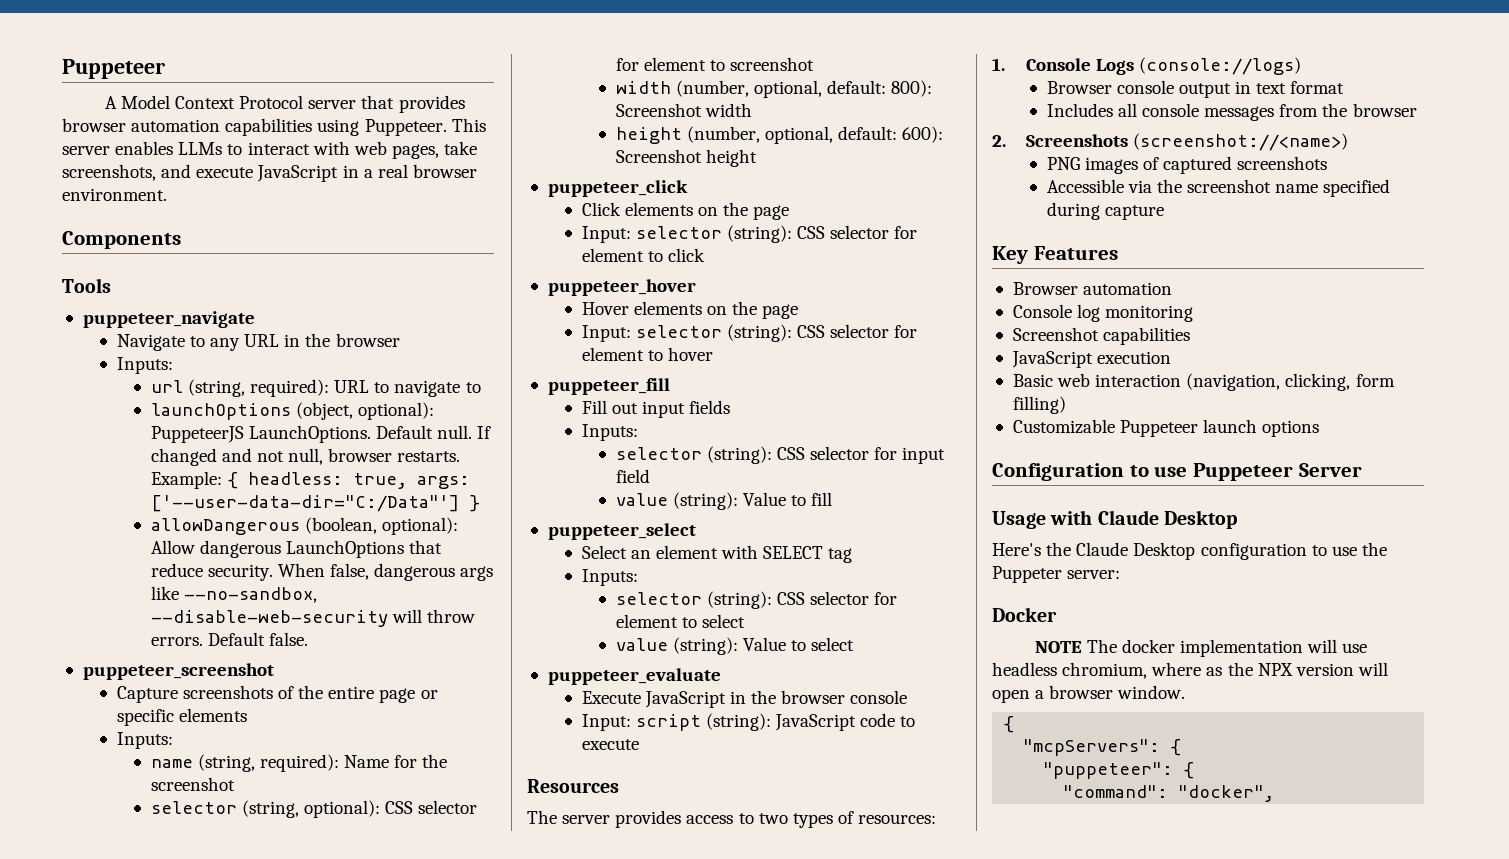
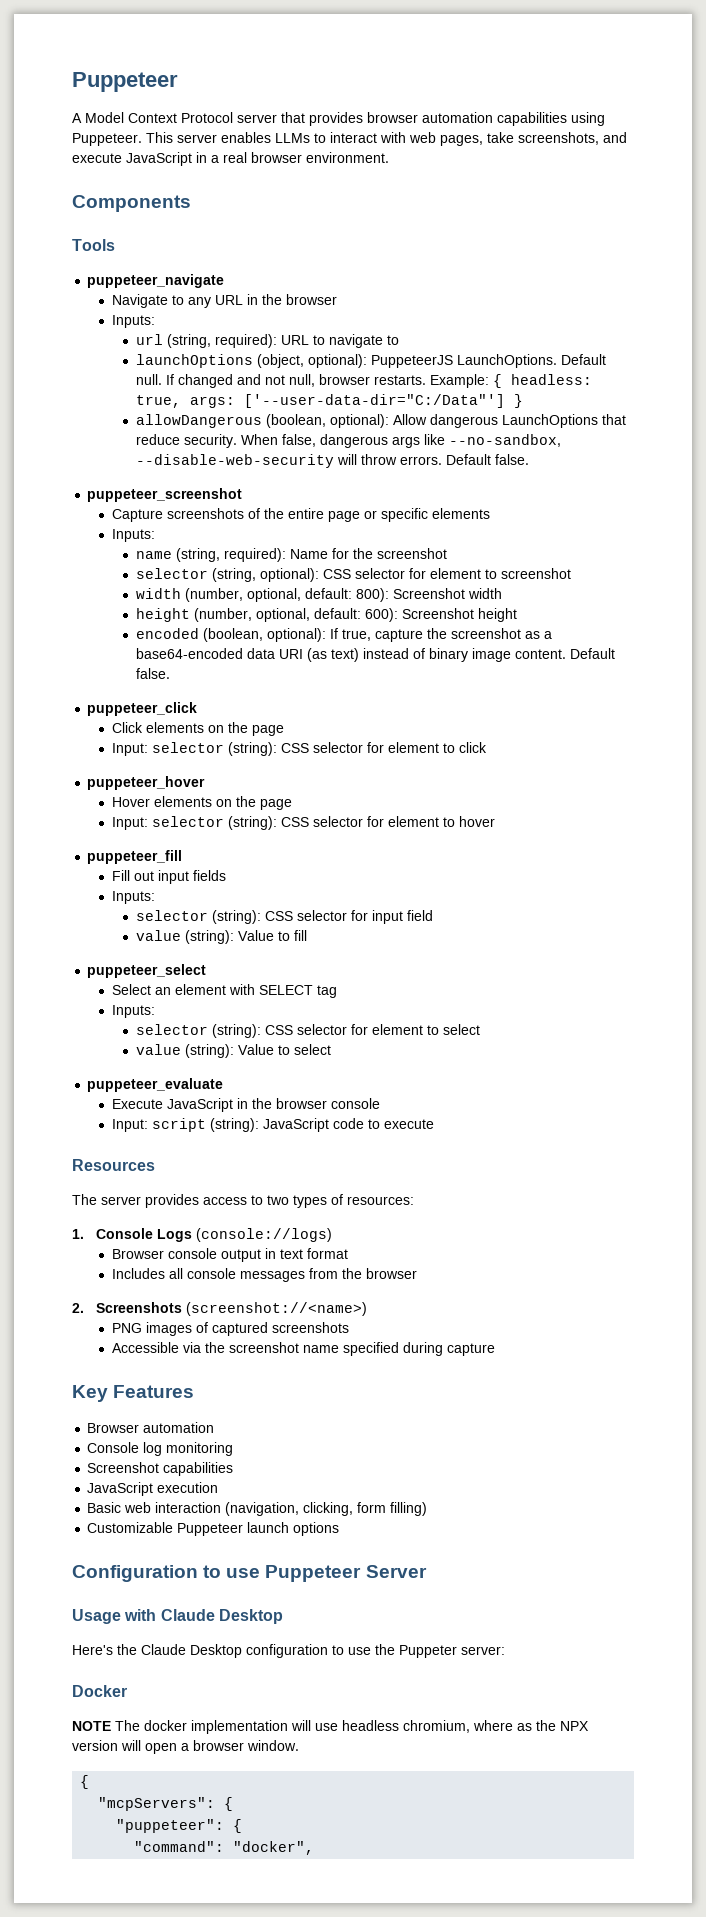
+ encoded (boolean, optional): If true, capture the screenshot as a base64-encoded data URI (as text) instead of binary image content. Default false.

